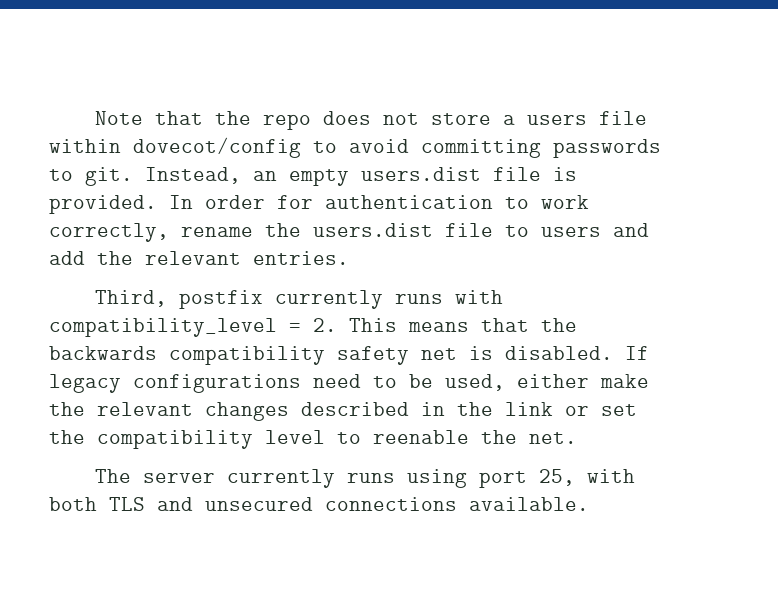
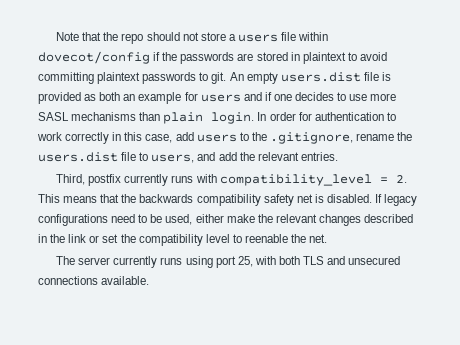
- Note that the repo does not store a users file within dovecot/config to avoid committing passwords to git.
+ Note that the repo should not store a users file within dovecot/config if the passwords are stored in plaintext to avoid committing plaintext passwords to git.
- Instead, an empty users.dist file is provided.
+ An empty users.dist file is provided as both an example for users and if one decides to use more SASL mechanisms than plain login.
- In order for authentication to work correctly, rename the users.dist file to users and add the relevant entries.
+ In order for authentication to work correctly in this case, add users to the .gitignore, rename the users.dist file to users, and add the relevant entries.

